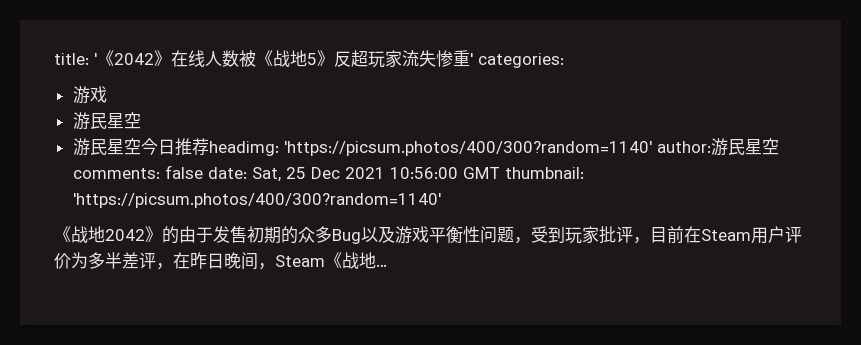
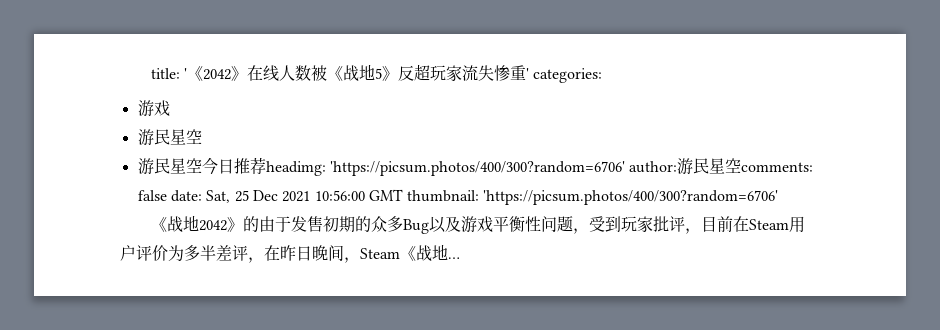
- 游民星空今日推荐headimg: 'https://picsum.photos/400/300?random=1140' author:游民星空comments: false date: Sat, 25 Dec 2021 10:56:00 GMT thumbnail: 'https://picsum.photos/400/300?random=1140'
+ 游民星空今日推荐headimg: 'https://picsum.photos/400/300?random=6706' author:游民星空comments: false date: Sat, 25 Dec 2021 10:56:00 GMT thumbnail: 'https://picsum.photos/400/300?random=6706'

